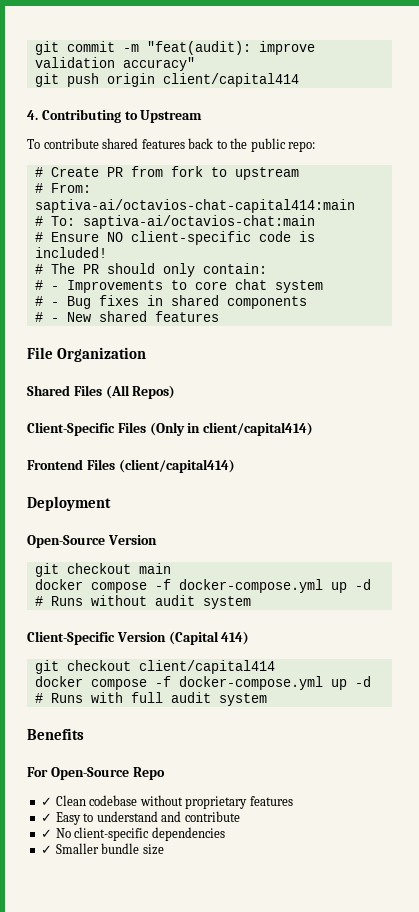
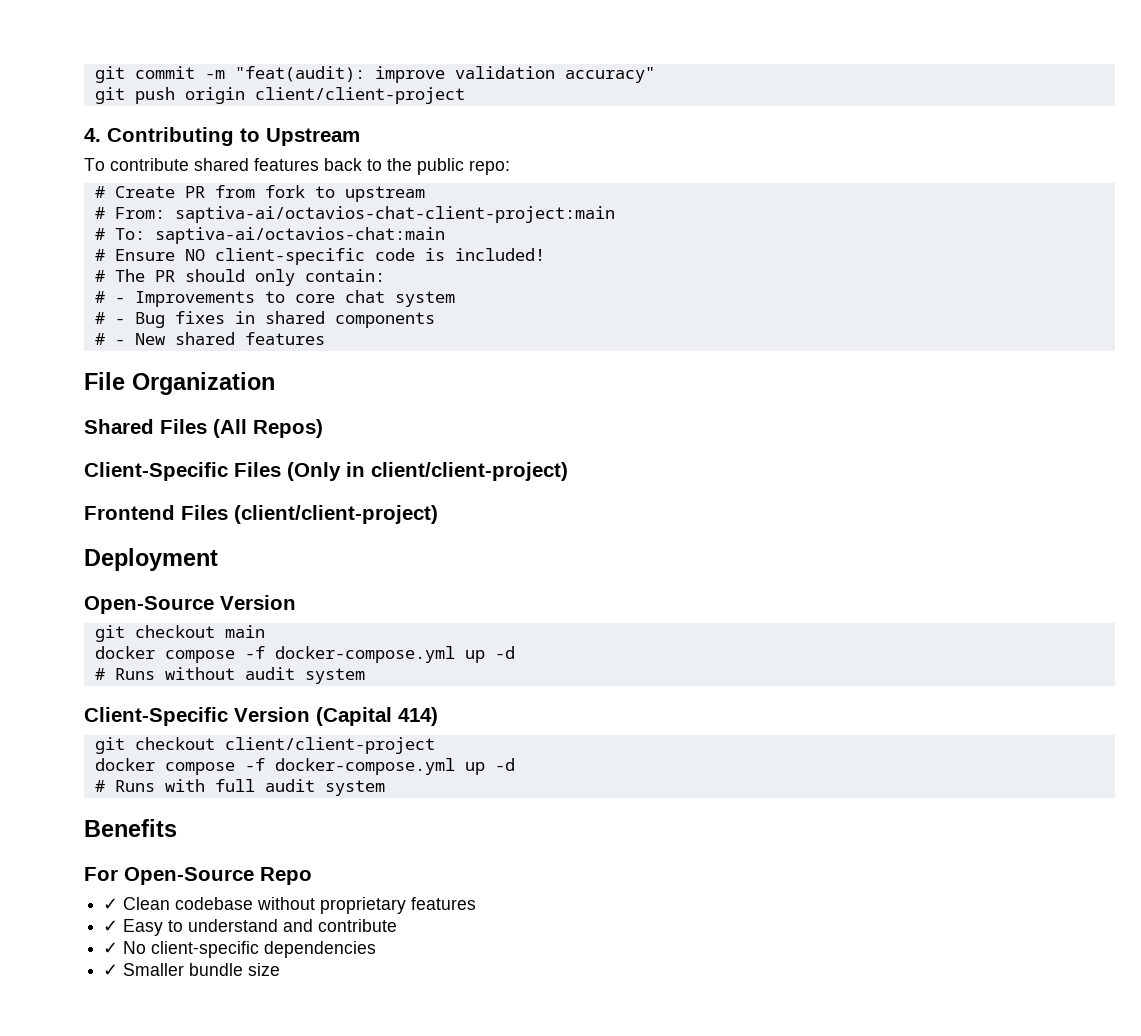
- git push origin client/capital414
+ git push origin client/client-project
- # From: saptiva-ai/octavios-chat-capital414:main
+ # From: saptiva-ai/octavios-chat-client-project:main
- Client-Specific Files (Only in client/capital414)
+ Client-Specific Files (Only in client/client-project)
- Frontend Files (client/capital414)
+ Frontend Files (client/client-project)
- git checkout client/capital414
+ git checkout client/client-project

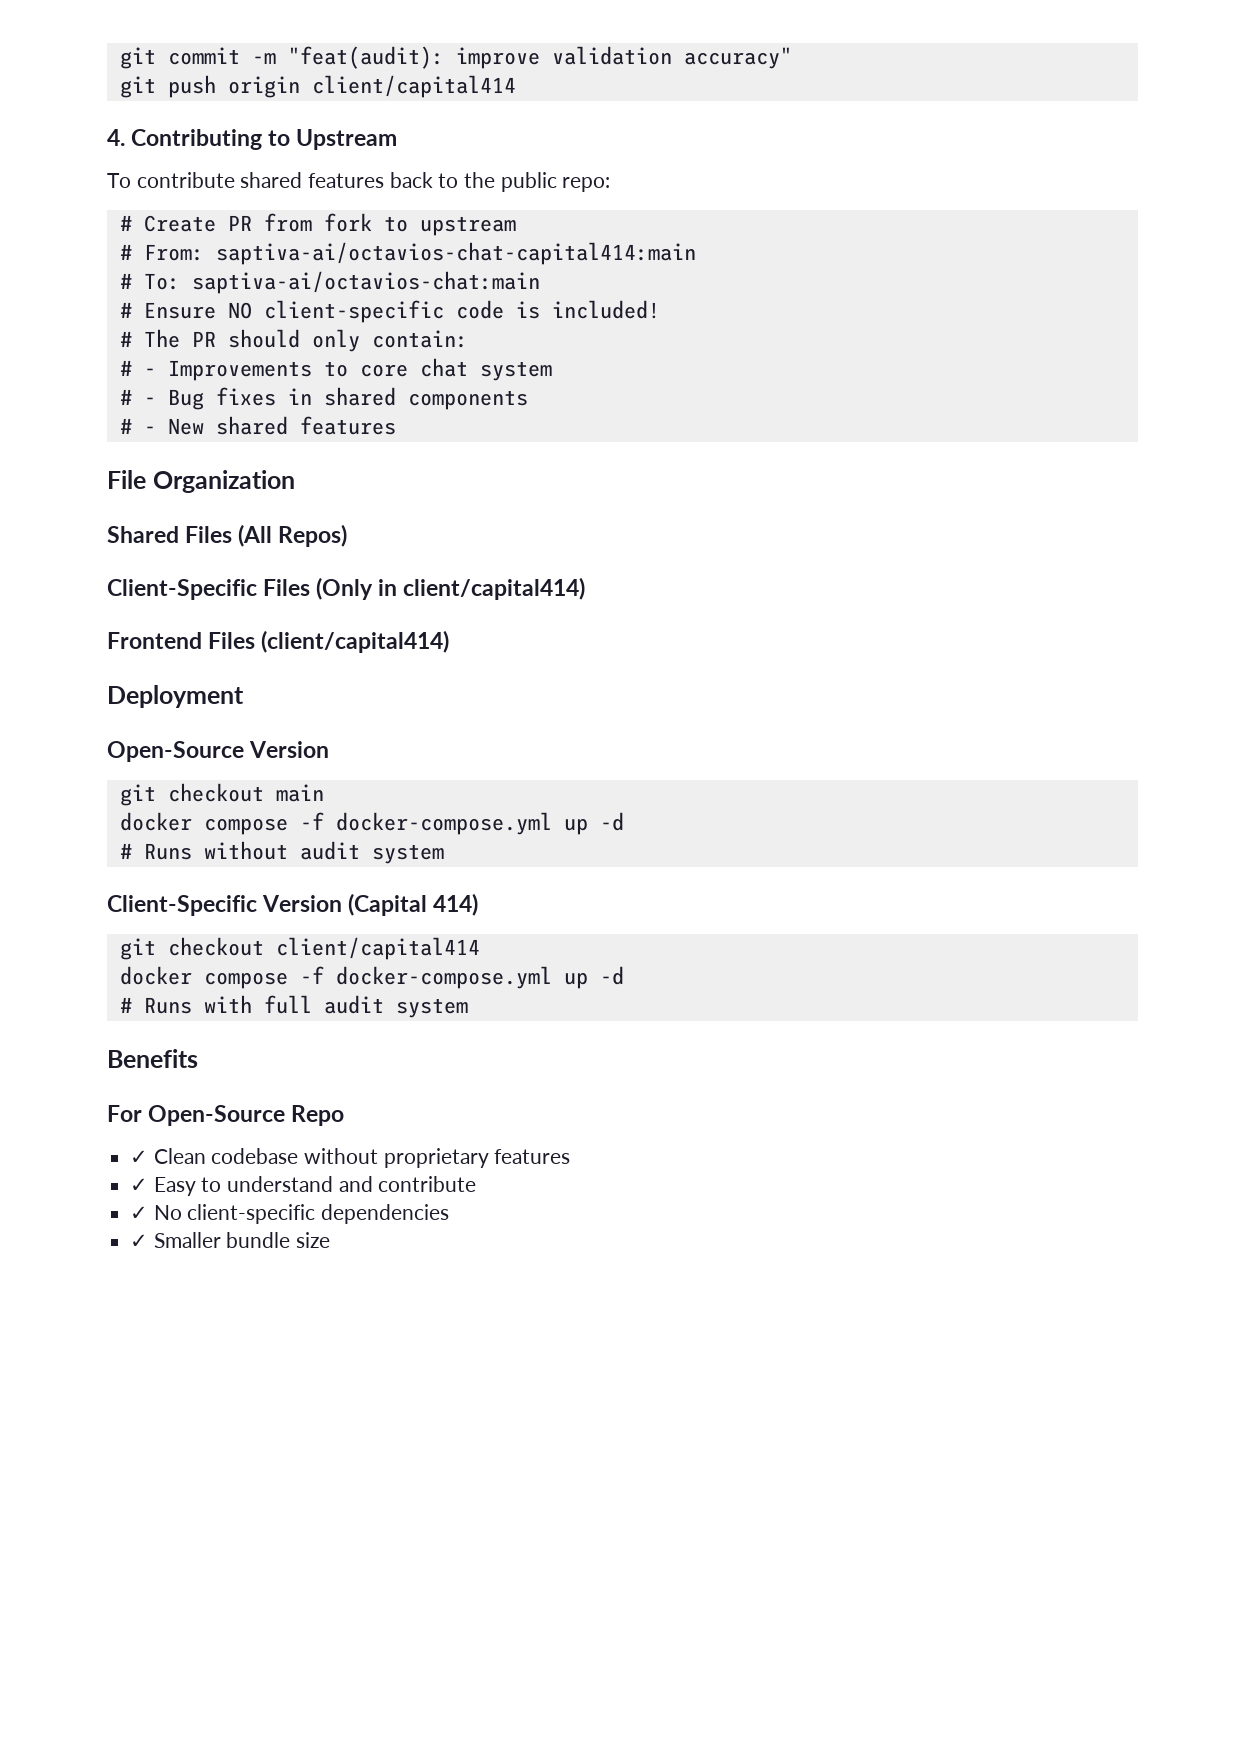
- git push origin client/client-project
+ git push origin client/capital414
- # From: saptiva-ai/octavios-chat-client-project:main
+ # From: saptiva-ai/octavios-chat-capital414:main
- Client-Specific Files (Only in client/client-project)
+ Client-Specific Files (Only in client/capital414)
- Frontend Files (client/client-project)
+ Frontend Files (client/capital414)
- git checkout client/client-project
+ git checkout client/capital414

